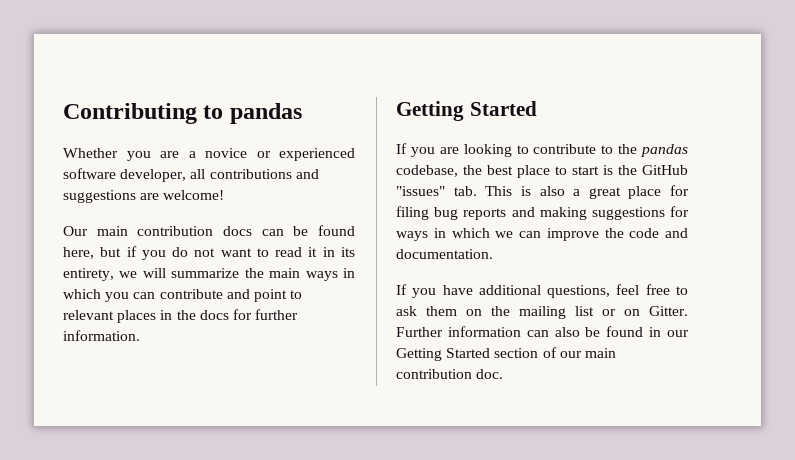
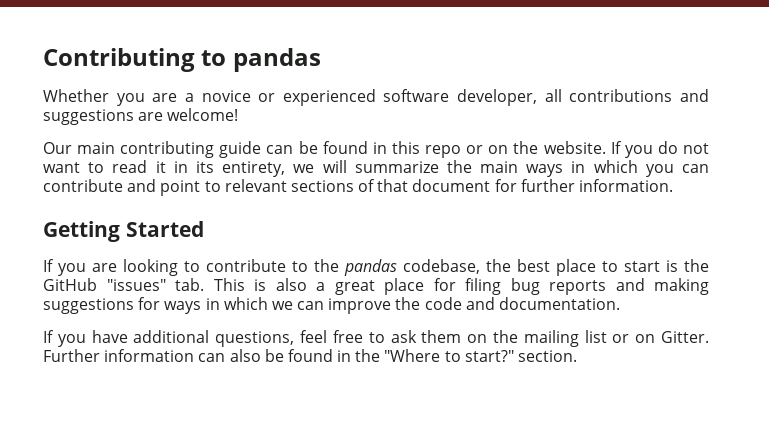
- Our main contribution docs can be found here, but if you do not want to read it in its entirety, we will summarize the main ways in which you can contribute and point to relevant places in the docs for further information.
+ Our main contributing guide can be found in this repo or on the website. If you do not want to read it in its entirety, we will summarize the main ways in which you can contribute and point to relevant sections of that document for further information.
- Further information can also be found in our Getting Started section of our main contribution doc.
+ Further information can also be found in the "Where to start?" section.

